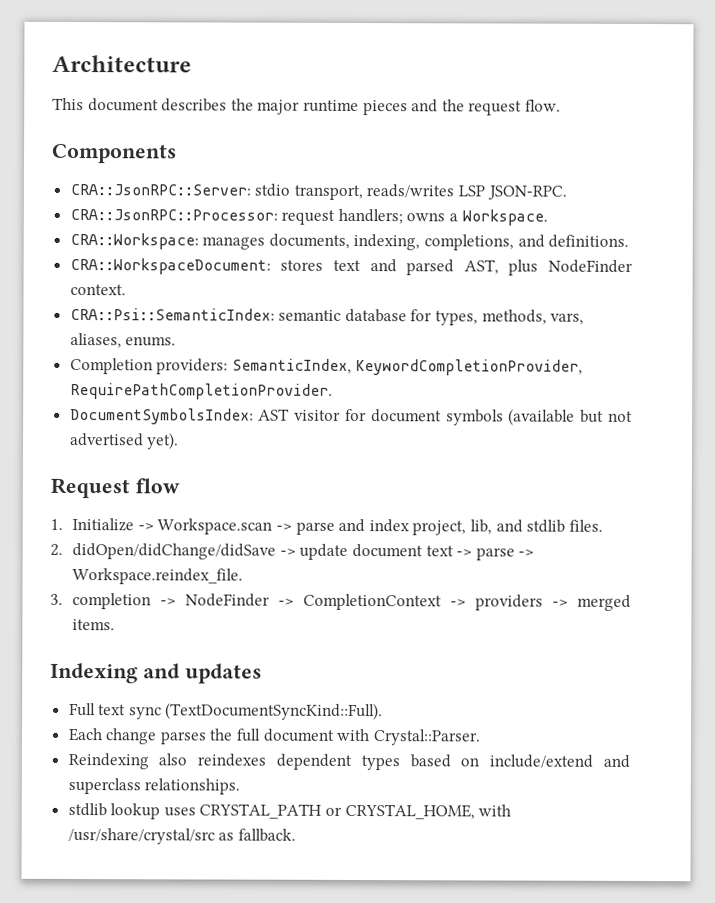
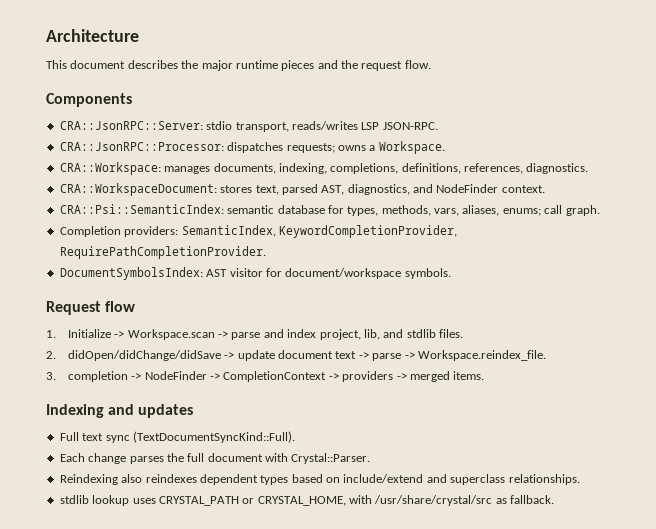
- CRA::JsonRPC::Processor: request handlers; owns a Workspace.
+ CRA::JsonRPC::Processor: dispatches requests; owns a Workspace.
- CRA::Workspace: manages documents, indexing, completions, and definitions.
+ CRA::Workspace: manages documents, indexing, completions, definitions, references, diagnostics.
- CRA::WorkspaceDocument: stores text and parsed AST, plus NodeFinder context.
+ CRA::WorkspaceDocument: stores text, parsed AST, diagnostics, and NodeFinder context.
- CRA::Psi::SemanticIndex: semantic database for types, methods, vars, aliases, enums.
+ CRA::Psi::SemanticIndex: semantic database for types, methods, vars, aliases, enums; call graph.
- DocumentSymbolsIndex: AST visitor for document symbols (available but not advertised yet).
+ DocumentSymbolsIndex: AST visitor for document/workspace symbols.

